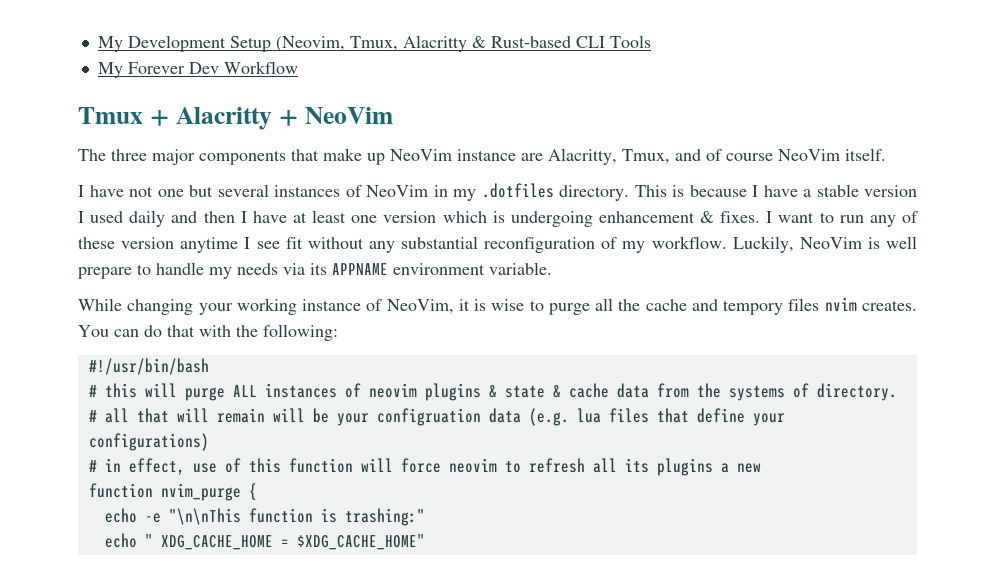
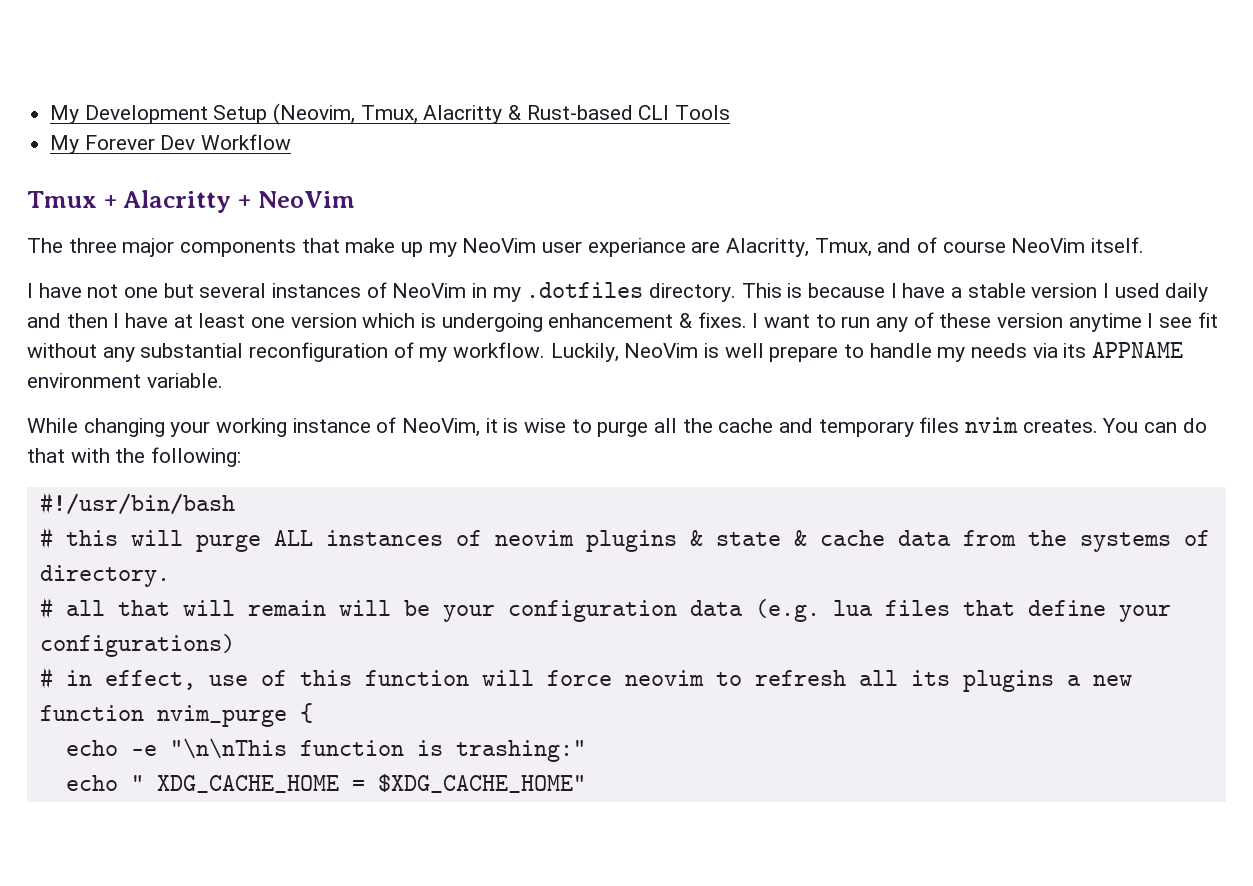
- The three major components that make up NeoVim instance are Alacritty, Tmux, and of course NeoVim itself.
+ The three major components that make up my NeoVim user experiance are Alacritty, Tmux, and of course NeoVim itself.
- While changing your working instance of NeoVim, it is wise to purge all the cache and tempory files nvim creates.
+ While changing your working instance of NeoVim, it is wise to purge all the cache and temporary files nvim creates.
- # all that will remain will be your configruation data (e.g. lua files that define your configurations)
+ # all that will remain will be your configuration data (e.g. lua files that define your configurations)

